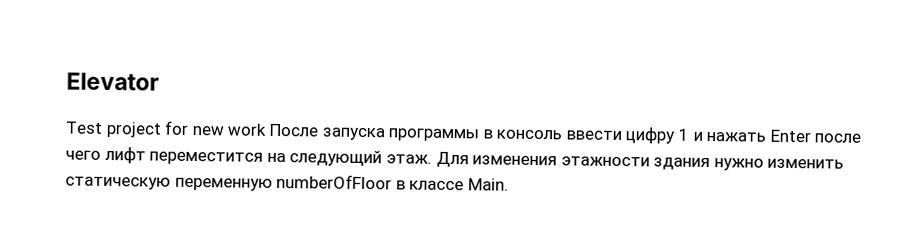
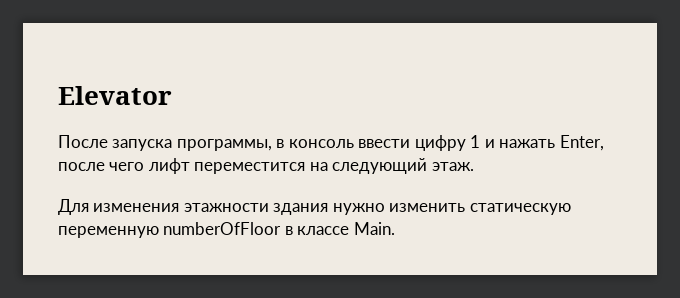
- Test project for new work После запуска программы в консоль ввести цифру 1 и нажать Enter после чего лифт переместится на следующий этаж. Для изменения этажности здания нужно изменить статическую переменную numberOfFloor в классе Main.
+ После запуска программы, в консоль ввести цифру 1 и нажать Enter, после чего лифт переместится на следующий этаж.
+ Для изменения этажности здания нужно изменить статическую переменную numberOfFloor в классе Main.

